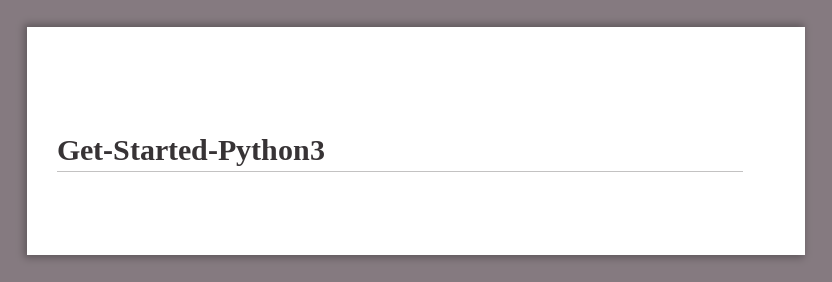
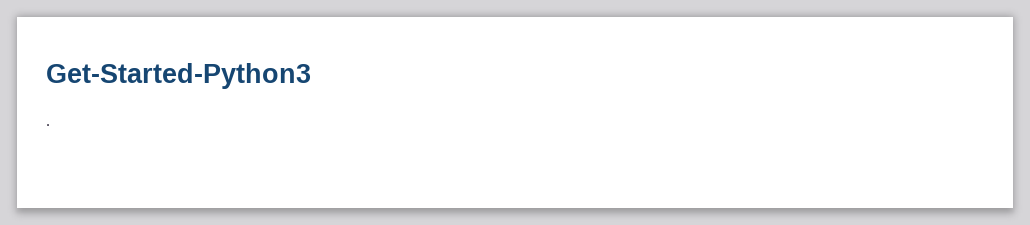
+ .

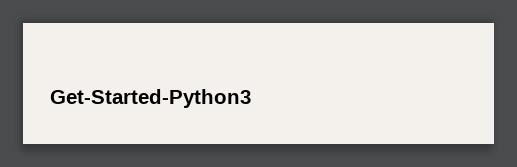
- .

